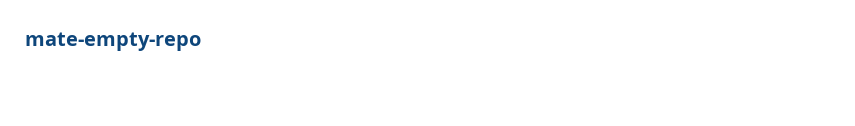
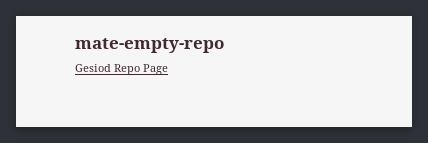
+ Gesiod Repo Page

